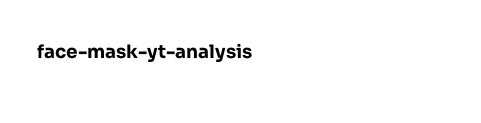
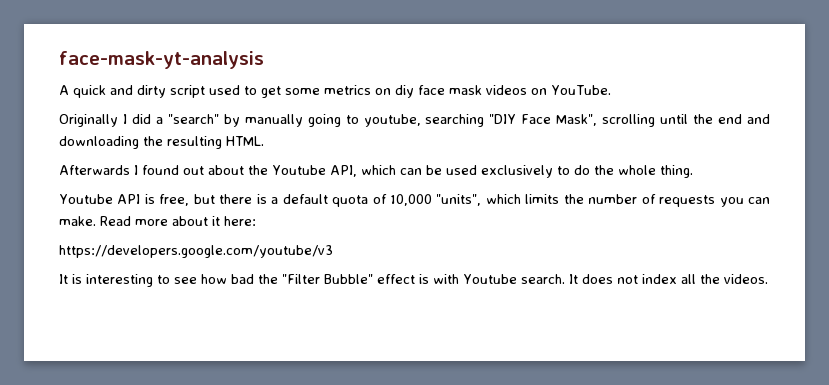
+ A quick and dirty script used to get some metrics on diy face mask videos on YouTube.
+ Originally I did a "search" by manually going to youtube, searching "DIY Face Mask", scrolling until the end and downloading the resulting HTML.
+ Afterwards I found out about the Youtube API, which can be used exclusively to do the whole thing.
+ Youtube API is free, but there is a default quota of 10,000 "units", which limits the number of requests you can make. Read more about it here:
+ https://developers.google.com/youtube/v3
+ It is interesting to see how bad the "Filter Bubble" effect is with Youtube search. It does not index all the videos.

